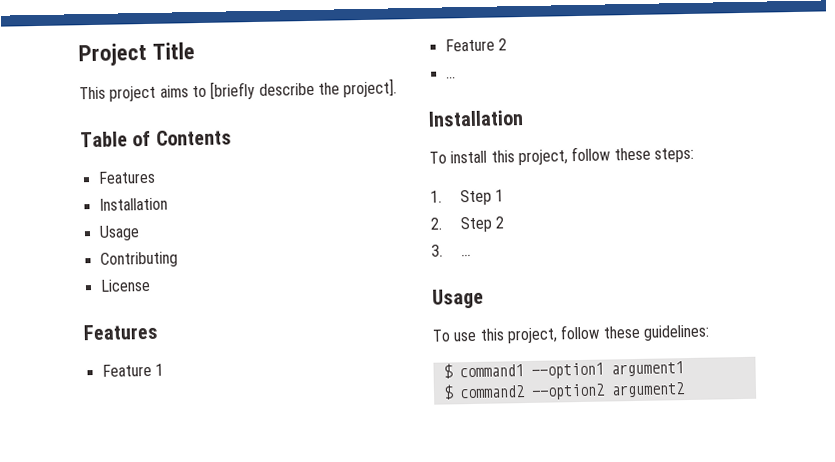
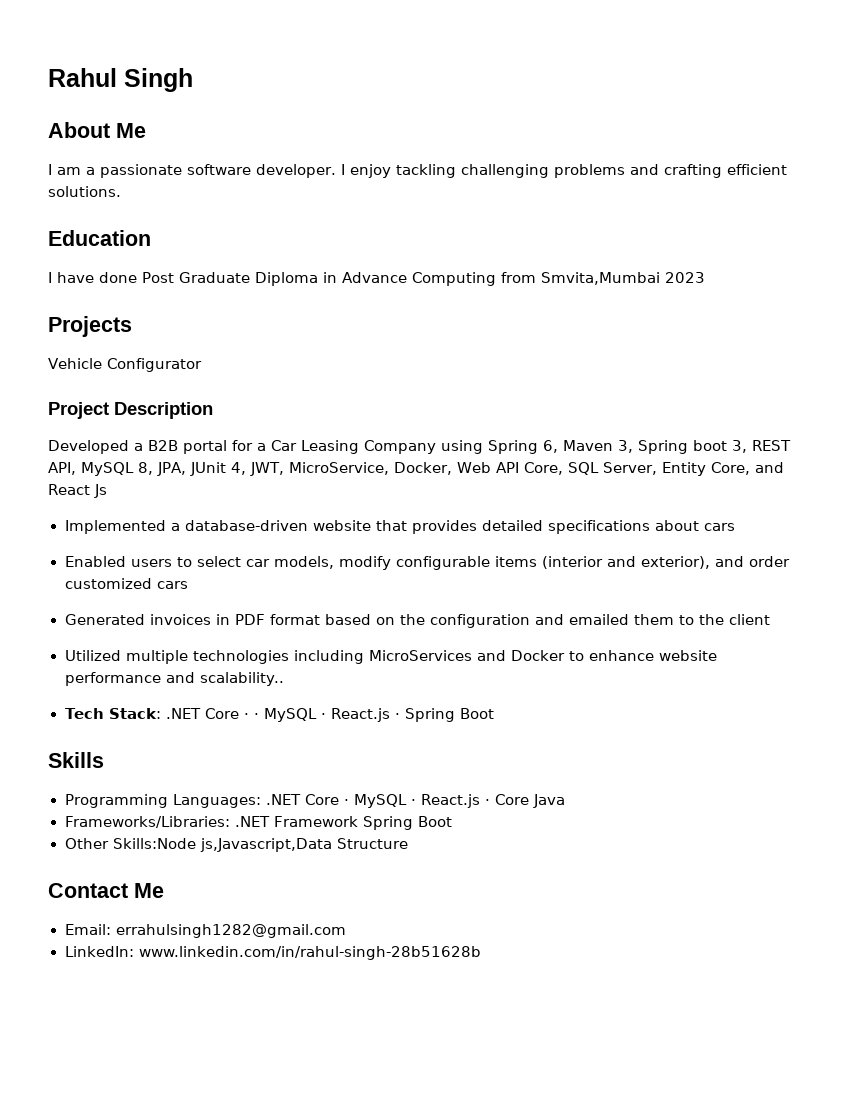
- Project Title
- This project aims to [briefly describe the project].
- Table of Contents
- Features
- Installation
- Usage
- Contributing
- License
- Features
- Feature 1
- Feature 2
- ...
- Installation
- To install this project, follow these steps:
- 1. Step 1
- 2. Step 2
- 3. ...
- Usage
- To use this project, follow these guidelines:
- $ command1 --option1 argument1
- $ command2 --option2 argument2
+ Rahul Singh
+ About Me
+ I am a passionate software developer. I enjoy tackling challenging problems and crafting efficient solutions.
+ Education
+ I have done Post Graduate Diploma in Advance Computing from Smvita,Mumbai 2023
+ Projects
+ Vehicle Configurator
+ Project Description
+ Developed a B2B portal for a Car Leasing Company using Spring 6, Maven 3, Spring boot 3, REST API, MySQL 8, JPA, JUnit 4, JWT, MicroService, Docker, Web API Core, SQL Server, Entity Core, and React Js
+ Implemented a database-driven website that provides detailed specifications about cars
+ Enabled users to select car models, modify configurable items (interior and exterior), and order customized cars
+ Generated invoices in PDF format based on the configuration and emailed them to the client
+ Utilized multiple technologies including MicroServices and Docker to enhance website performance and scalability..
+ Tech Stack: .NET Core · · MySQL · React.js · Spring Boot
+ Skills
+ Programming Languages: .NET Core · MySQL · React.js · Core Java
+ Frameworks/Libraries: .NET Framework Spring Boot
+ Other Skills:Node js,Javascript,Data Structure
+ Contact Me
+ Email: errahulsingh1282@gmail.com
+ LinkedIn: www.linkedin.com/in/rahul-singh-28b51628b

